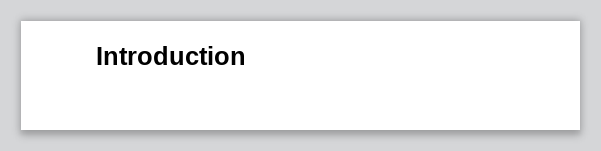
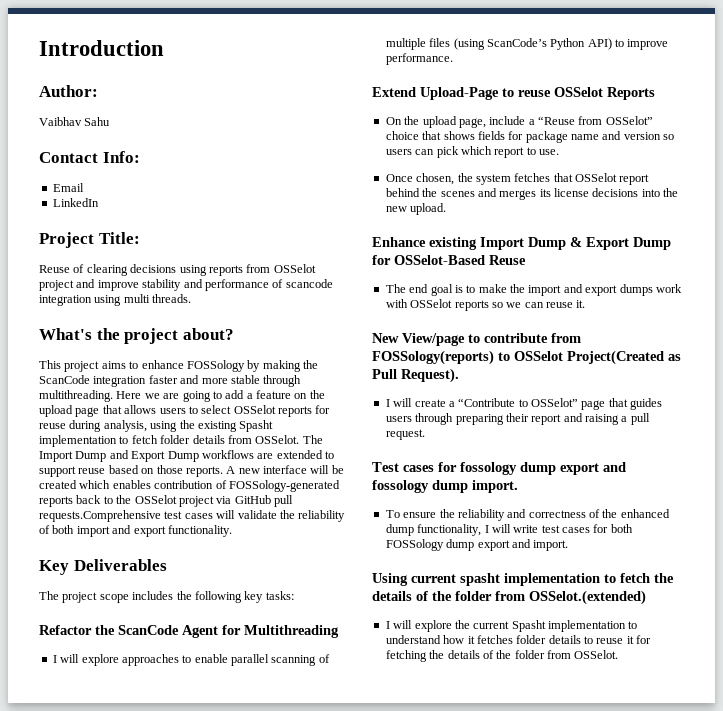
+ Author:
+ Vaibhav Sahu
+ Contact Info:
+ Email
+ LinkedIn
+ Project Title:
+ Reuse of clearing decisions using reports from OSSelot project and improve stability and performance of scancode integration using multi threads.
+ What's the project about?
+ This project aims to enhance FOSSology by making the ScanCode integration faster and more stable through multithreading. Here we are going to add a feature on the upload page that allows users to select OSSelot reports for reuse during analysis, using the existing Spasht implementation to fetch folder details from OSSelot. The Import Dump and Export Dump workflows are extended to support reuse based on those reports. A new interface will be created which enables contribution of FOSSology-generated reports back to the OSSelot project via GitHub pull requests.Comprehensive test cases will validate the reliability of both import and export functionality.
+ Key Deliverables
+ The project scope includes the following key tasks:
+ Refactor the ScanCode Agent for Multithreading
+ I will explore approaches to enable parallel scanning of multiple files (using ScanCode’s Python API) to improve performance.
+ Extend Upload-Page to reuse OSSelot Reports
+ On the upload page, include a “Reuse from OSSelot” choice that shows fields for package name and version so users can pick which report to use.
+ Once chosen, the system fetches that OSSelot report behind the scenes and merges its license decisions into the new upload.
+ Enhance existing Import Dump & Export Dump for OSSelot‐Based Reuse
+ The end goal is to make the import and export dumps work with OSSelot reports so we can reuse it.
+ New View/page to contribute from FOSSology(reports) to OSSelot Project(Created as Pull Request).
+ I will create a “Contribute to OSSelot” page that guides users through preparing their report and raising a pull request.
+ Test cases for fossology dump export and fossology dump import.
+ To ensure the reliability and correctness of the enhanced dump functionality, I will write test cases for both FOSSology dump export and import.
+ Using current spasht implementation to fetch the details of the folder from OSSelot.(extended)
+ I will explore the current Spasht implementation to understand how it fetches folder details to reuse it for fetching the details of the folder from OSSelot.

